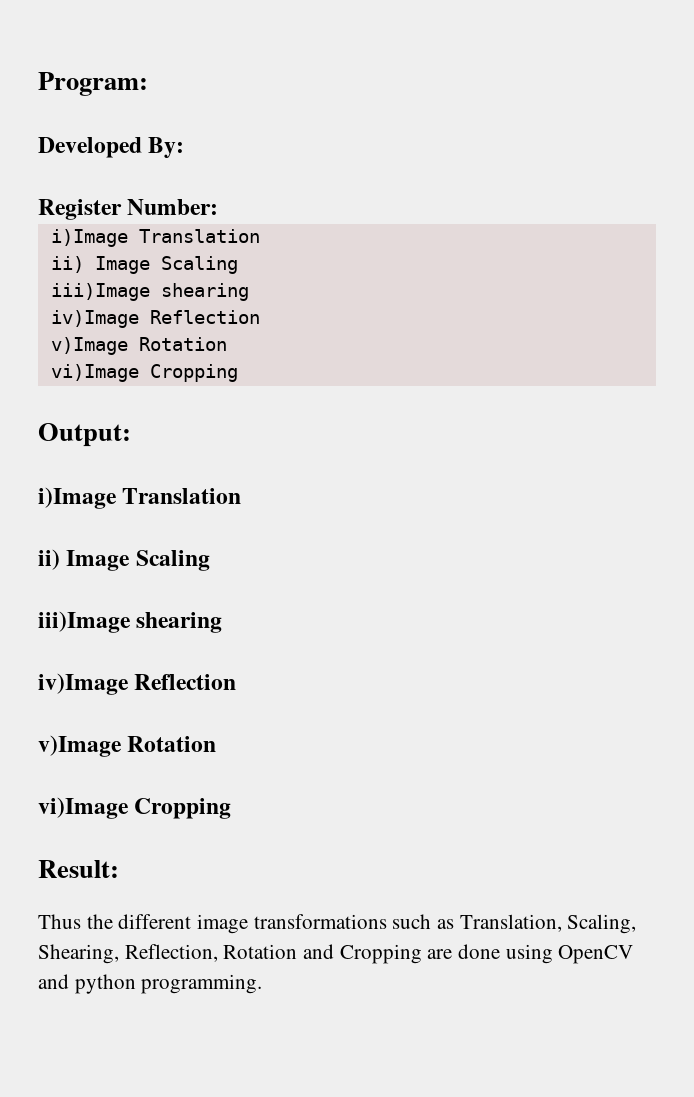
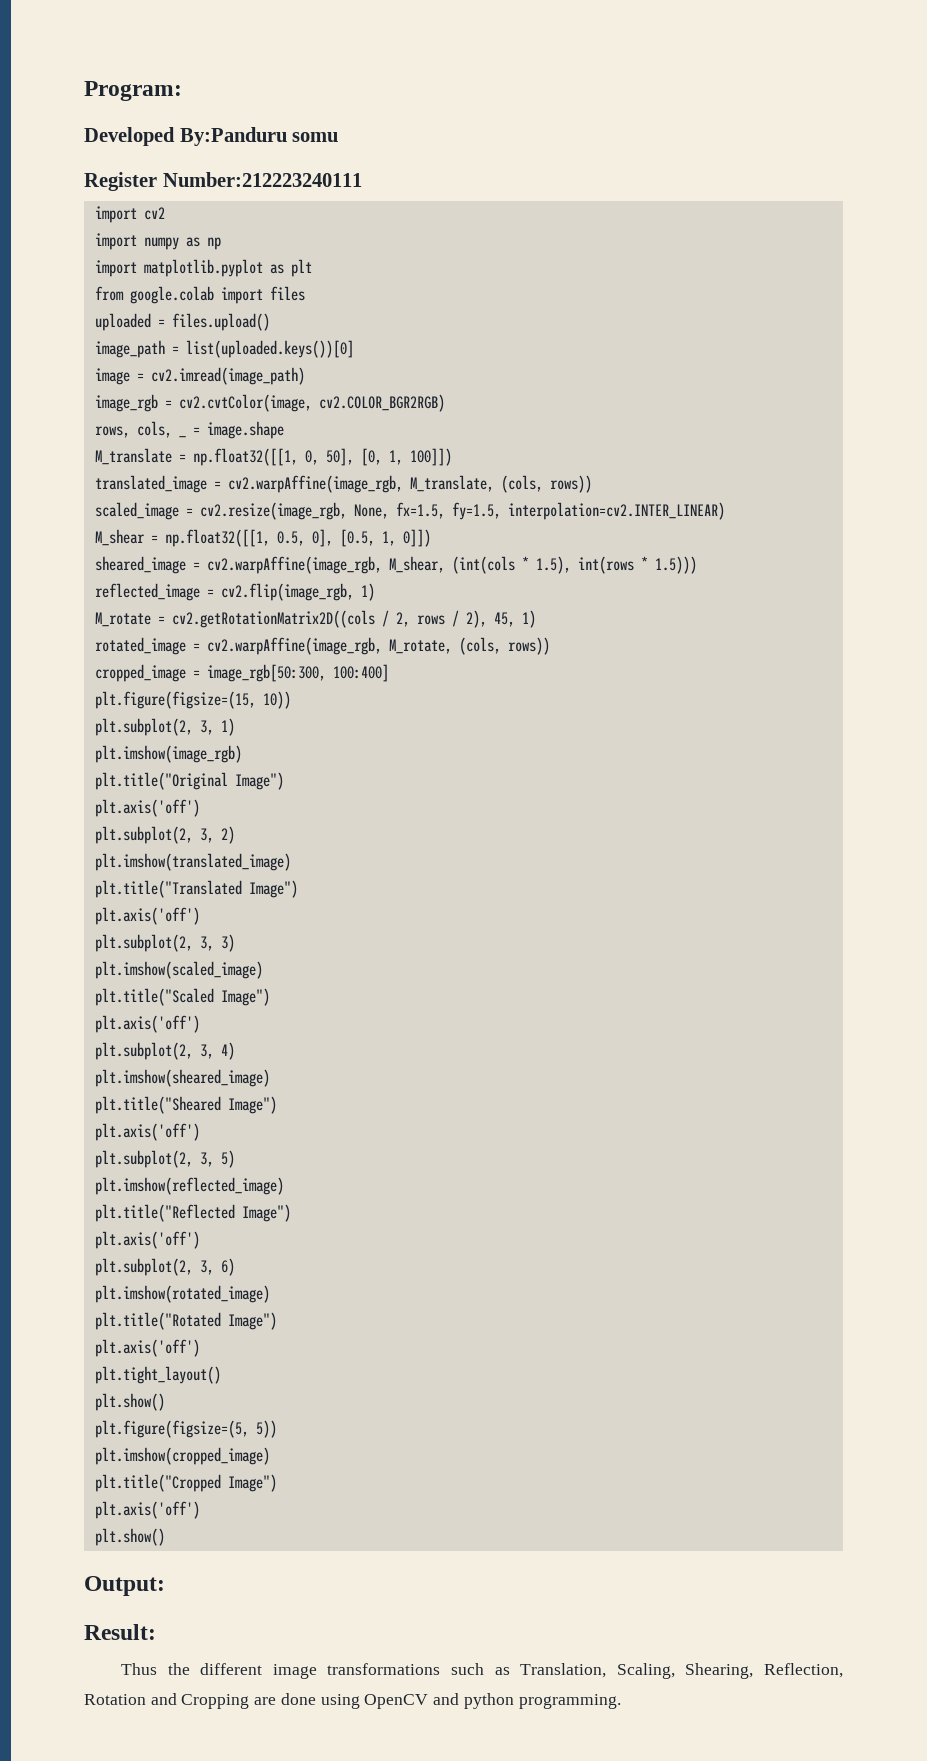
- Developed By:
+ Developed By:Panduru somu
- Register Number:
- i)Image Translation
- ii) Image Scaling
- iii)Image shearing
- iv)Image Reflection
- v)Image Rotation
- vi)Image Cropping
+ Register Number:212223240111
+ import cv2
+ import numpy as np
+ import matplotlib.pyplot as plt
+ from google.colab import files
+ uploaded = files.upload()
+ image_path = list(uploaded.keys())[0]
+ image = cv2.imread(image_path)
+ image_rgb = cv2.cvtColor(image, cv2.COLOR_BGR2RGB)
+ rows, cols, _ = image.shape
+ M_translate = np.float32([[1, 0, 50], [0, 1, 100]])
+ translated_image = cv2.warpAffine(image_rgb, M_translate, (cols, rows))
+ scaled_image = cv2.resize(image_rgb, None, fx=1.5, fy=1.5, interpolation=cv2.INTER_LINEAR)
+ M_shear = np.float32([[1, 0.5, 0], [0.5, 1, 0]])
+ sheared_image = cv2.warpAffine(image_rgb, M_shear, (int(cols * 1.5), int(rows * 1.5)))
+ reflected_image = cv2.flip(image_rgb, 1)
+ M_rotate = cv2.getRotationMatrix2D((cols / 2, rows / 2), 45, 1)
+ rotated_image = cv2.warpAffine(image_rgb, M_rotate, (cols, rows))
+ cropped_image = image_rgb[50:300, 100:400]
+ plt.figure(figsize=(15, 10))
+ plt.subplot(2, 3, 1)
+ plt.imshow(image_rgb)
+ plt.title("Original Image")
+ plt.axis('off')
+ plt.subplot(2, 3, 2)
+ plt.imshow(translated_image)
+ plt.title("Translated Image")
+ plt.axis('off')
+ plt.subplot(2, 3, 3)
+ plt.imshow(scaled_image)
+ plt.title("Scaled Image")
+ plt.axis('off')
+ plt.subplot(2, 3, 4)
+ plt.imshow(sheared_image)
+ plt.title("Sheared Image")
+ plt.axis('off')
+ plt.subplot(2, 3, 5)
+ plt.imshow(reflected_image)
+ plt.title("Reflected Image")
+ plt.axis('off')
+ plt.subplot(2, 3, 6)
+ plt.imshow(rotated_image)
+ plt.title("Rotated Image")
+ plt.axis('off')
+ plt.tight_layout()
+ plt.show()
+ plt.figure(figsize=(5, 5))
+ plt.imshow(cropped_image)
+ plt.title("Cropped Image")
+ plt.axis('off')
+ plt.show()
  Output:
- i)Image Translation
- ii) Image Scaling
- iii)Image shearing
- iv)Image Reflection
- v)Image Rotation
- vi)Image Cropping

